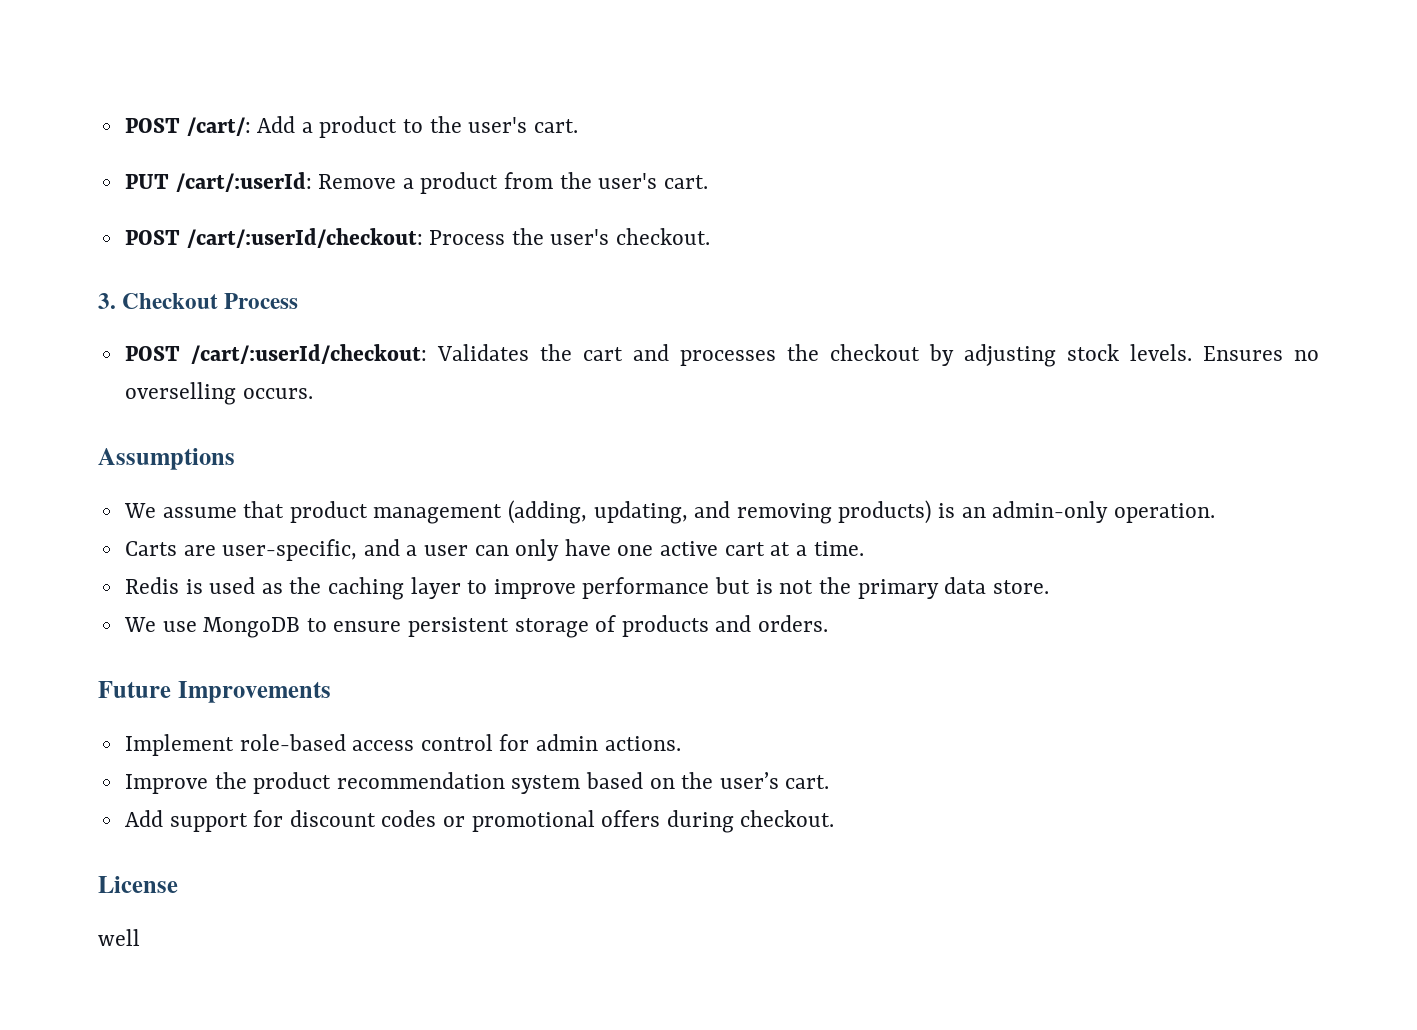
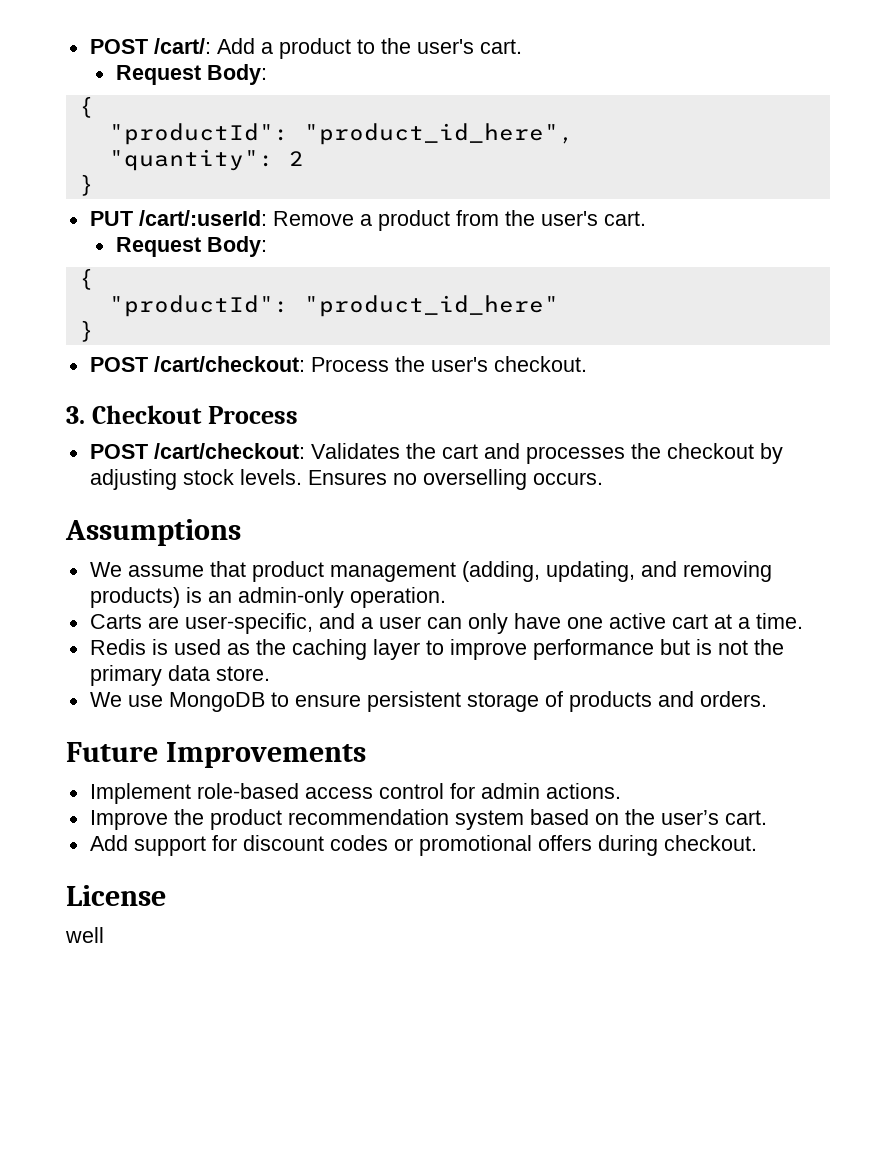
  POST /cart/: Add a product to the user's cart.
+ Request Body:
+ {
+ "productId": "product_id_here",
+ "quantity": 2
+ }
  PUT /cart/:userId: Remove a product from the user's cart.
- POST /cart/:userId/checkout: Process the user's checkout.
+ Request Body:
+ {
+ "productId": "product_id_here"
+ }
+ POST /cart/checkout: Process the user's checkout.
- POST /cart/:userId/checkout: Validates the cart and processes the checkout by adjusting stock levels.
+ POST /cart/checkout: Validates the cart and processes the checkout by adjusting stock levels.

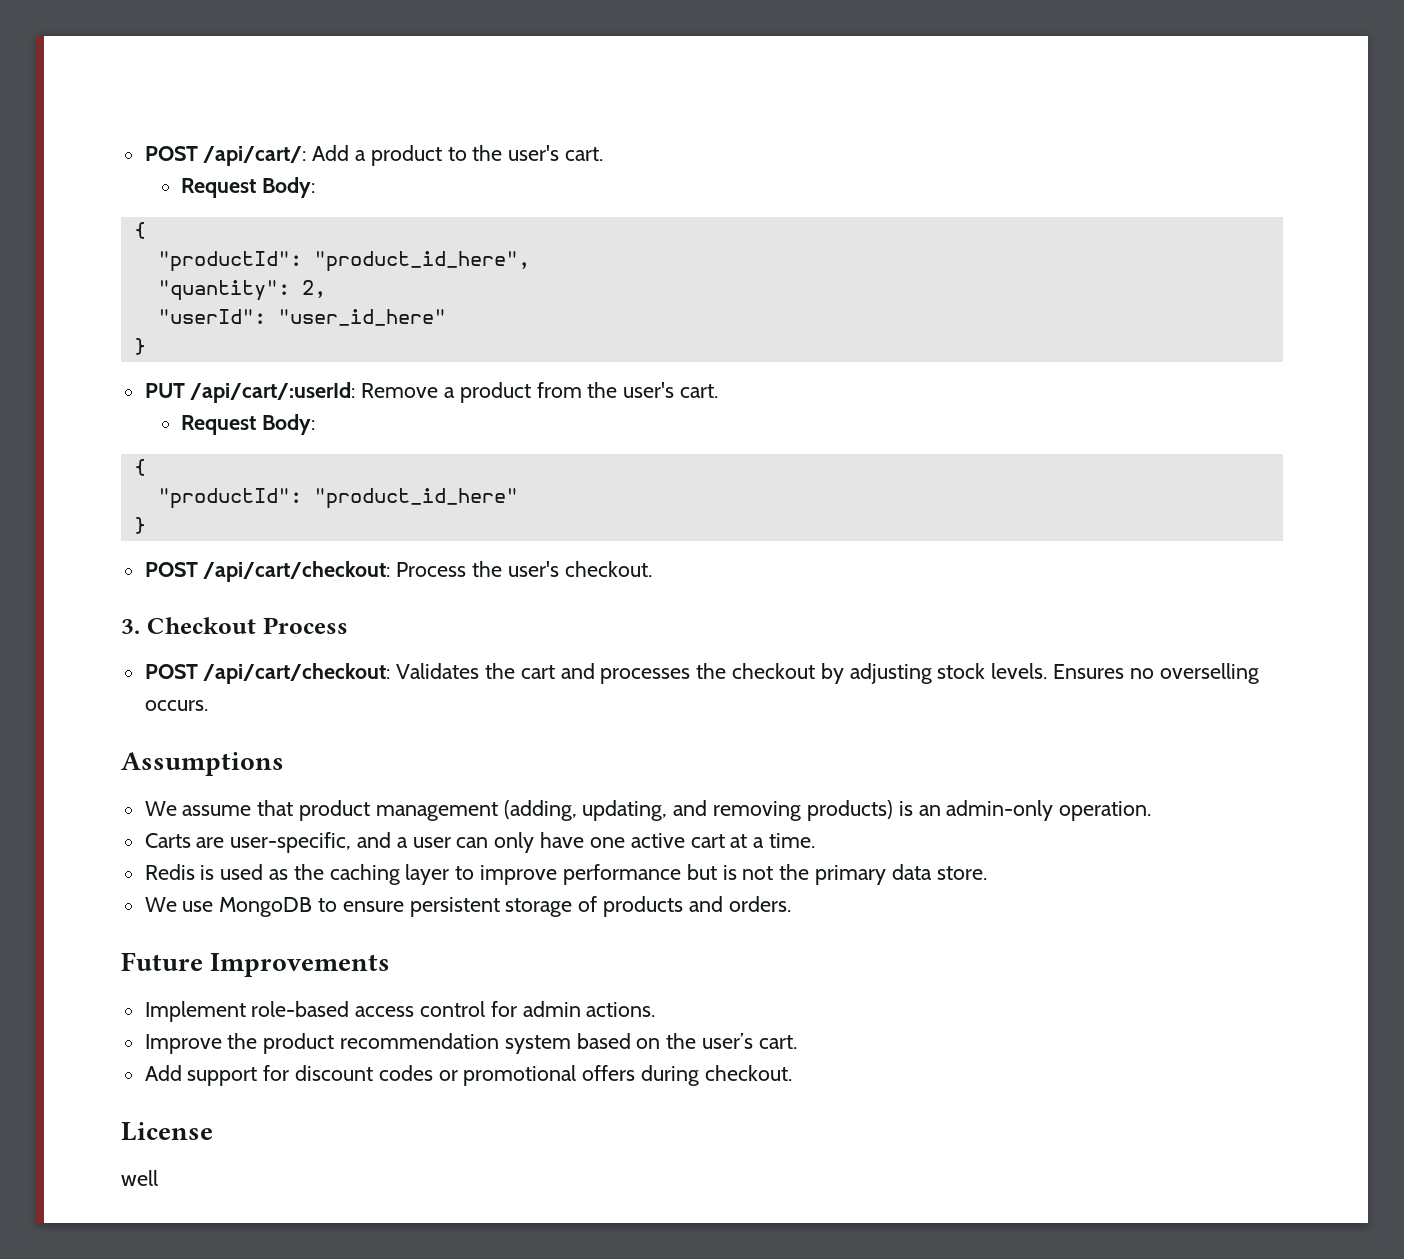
- POST /cart/: Add a product to the user's cart.
+ POST /api/cart/: Add a product to the user's cart.
- "quantity": 2
+ "quantity": 2,
+ "userId": "user_id_here"
- PUT /cart/:userId: Remove a product from the user's cart.
+ PUT /api/cart/:userId: Remove a product from the user's cart.
- POST /cart/checkout: Process the user's checkout.
+ POST /api/cart/checkout: Process the user's checkout.
- POST /cart/checkout: Validates the cart and processes the checkout by adjusting stock levels.
+ POST /api/cart/checkout: Validates the cart and processes the checkout by adjusting stock levels.

